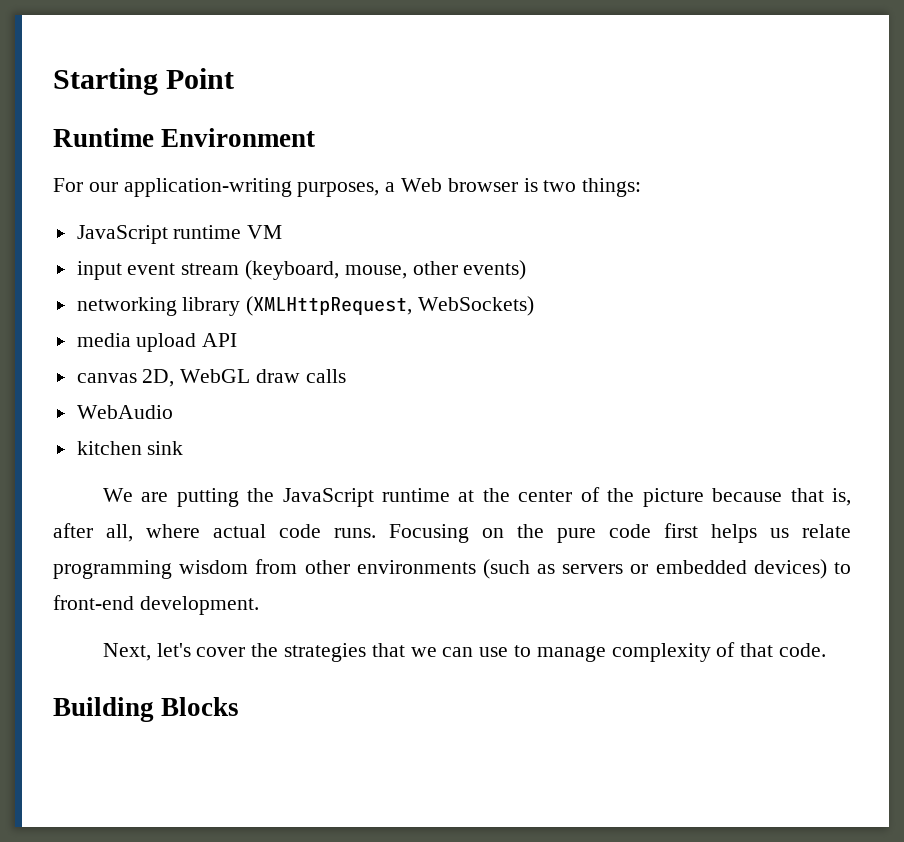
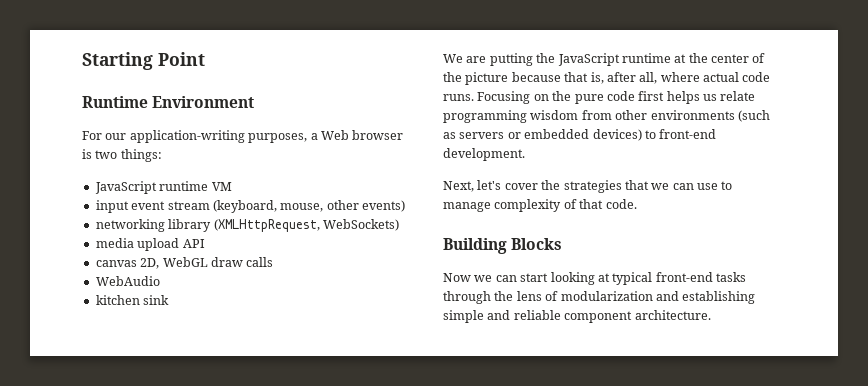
+ Now we can start looking at typical front-end tasks through the lens of modularization and establishing simple and reliable component architecture.

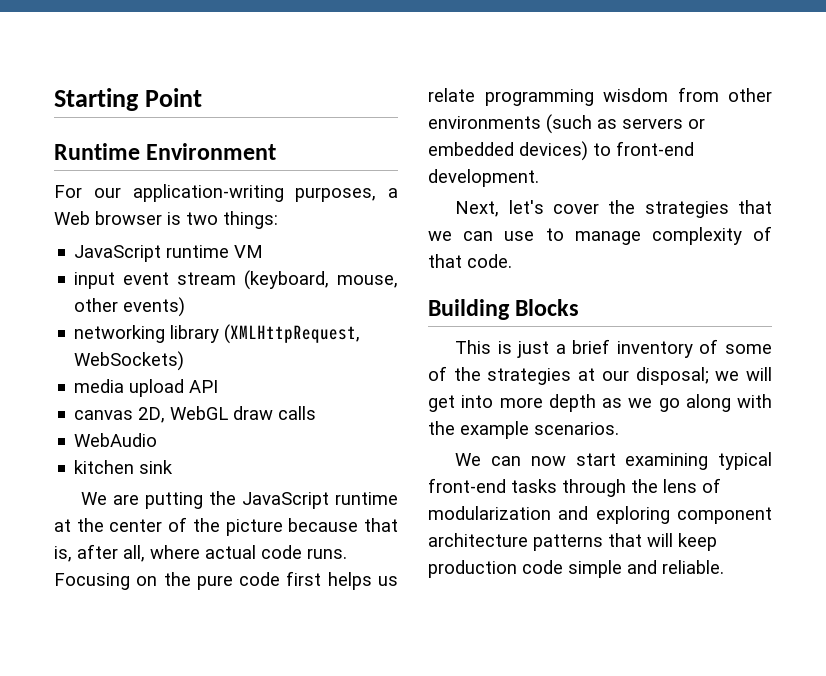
- Now we can start looking at typical front-end tasks through the lens of modularization and establishing simple and reliable component architecture.
+ This is just a brief inventory of some of the strategies at our disposal; we will get into more depth as we go along with the example scenarios.
+ We can now start examining typical front-end tasks through the lens of modularization and exploring component architecture patterns that will keep production code simple and reliable.

